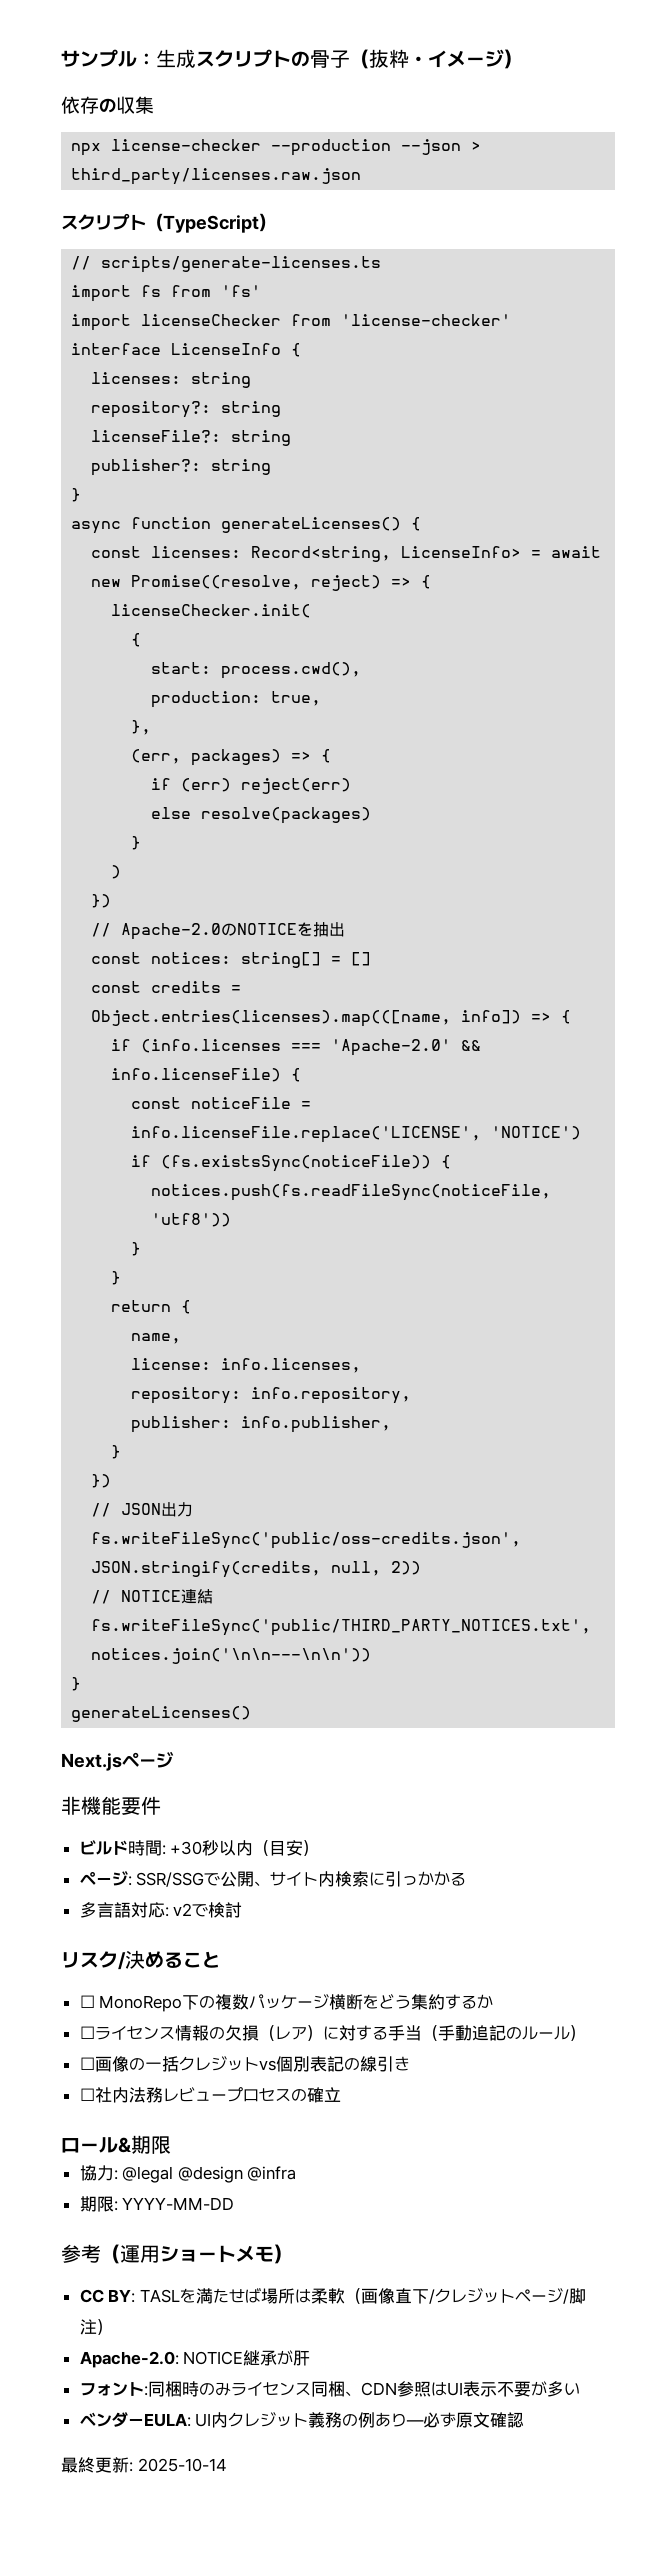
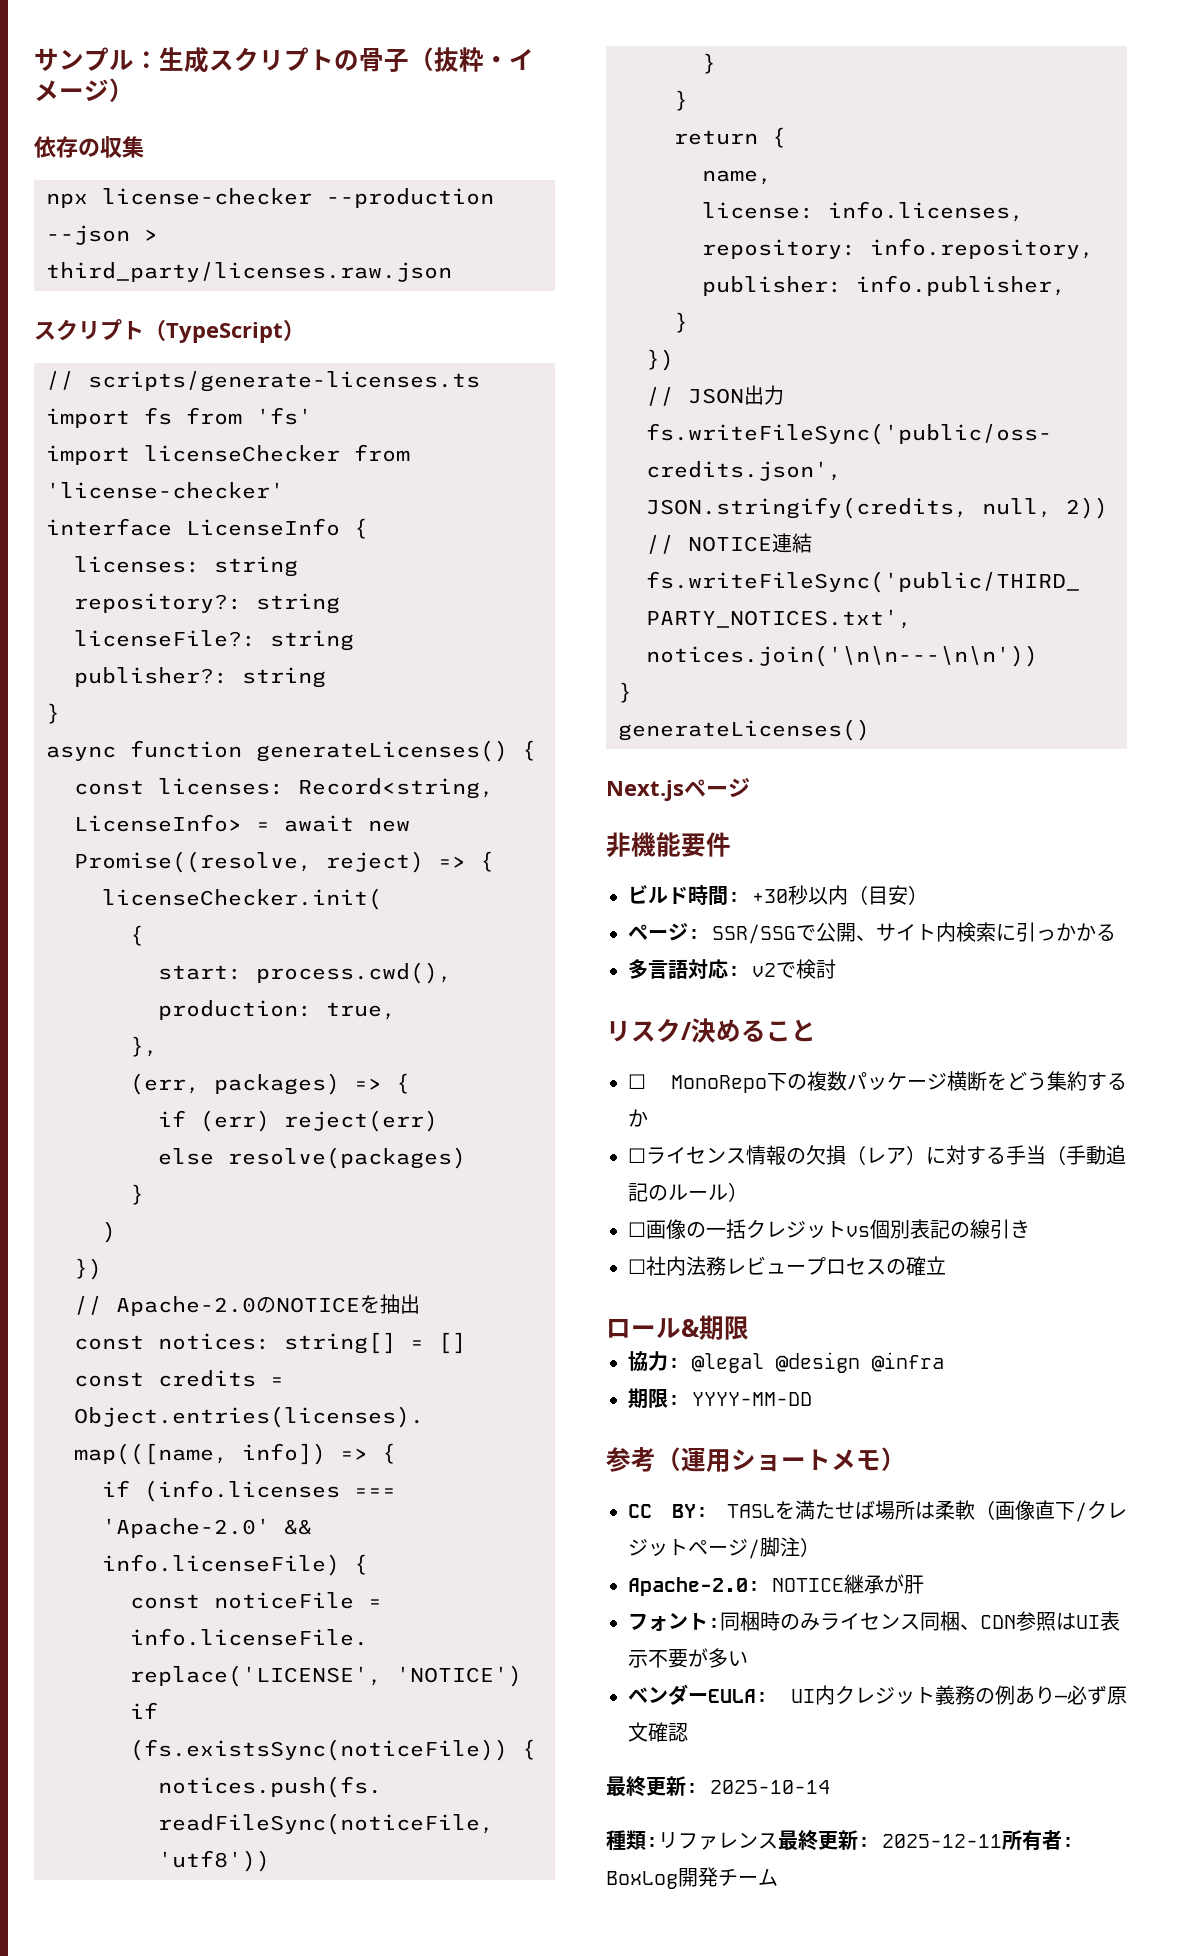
+ 種類:リファレンス最終更新: 2025-12-11所有者: BoxLog開発チーム

